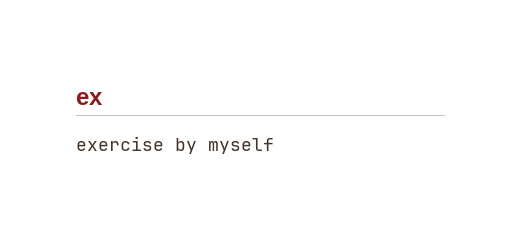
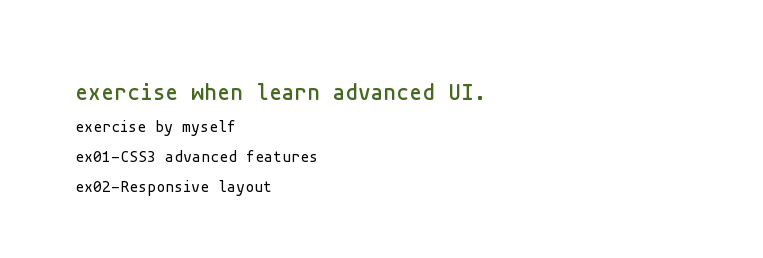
- ex
+ exercise when learn advanced UI.
  exercise by myself
+ ex01-CSS3 advanced features
+ ex02-Responsive layout

